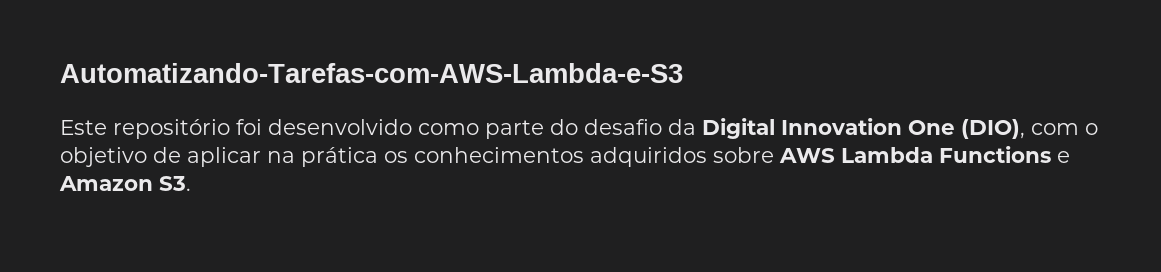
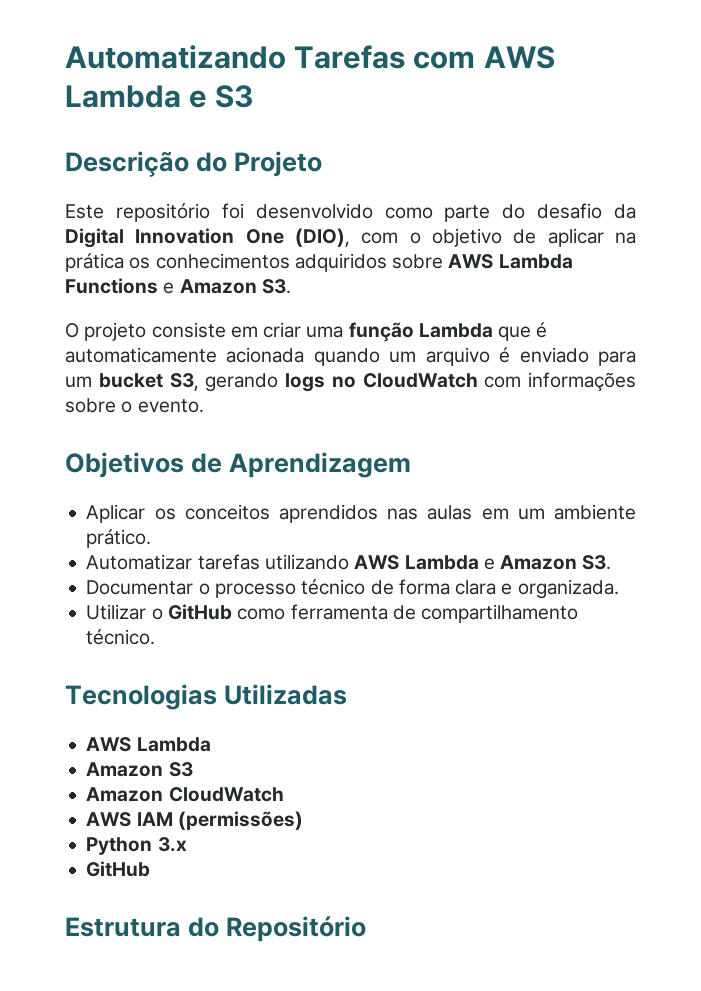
- Automatizando-Tarefas-com-AWS-Lambda-e-S3
+ Automatizando Tarefas com AWS Lambda e S3
+ Descrição do Projeto
+ O projeto consiste em criar uma função Lambda que é automaticamente acionada quando um arquivo é enviado para um bucket S3, gerando logs no CloudWatch com informações sobre o evento.
+ Objetivos de Aprendizagem
+ Aplicar os conceitos aprendidos nas aulas em um ambiente prático.
+ Automatizar tarefas utilizando AWS Lambda e Amazon S3.
+ Documentar o processo técnico de forma clara e organizada.
+ Utilizar o GitHub como ferramenta de compartilhamento técnico.
+ Tecnologias Utilizadas
+ AWS Lambda
+ Amazon S3
+ Amazon CloudWatch
+ AWS IAM (permissões)
+ Python 3.x
+ GitHub
+ Estrutura do Repositório

